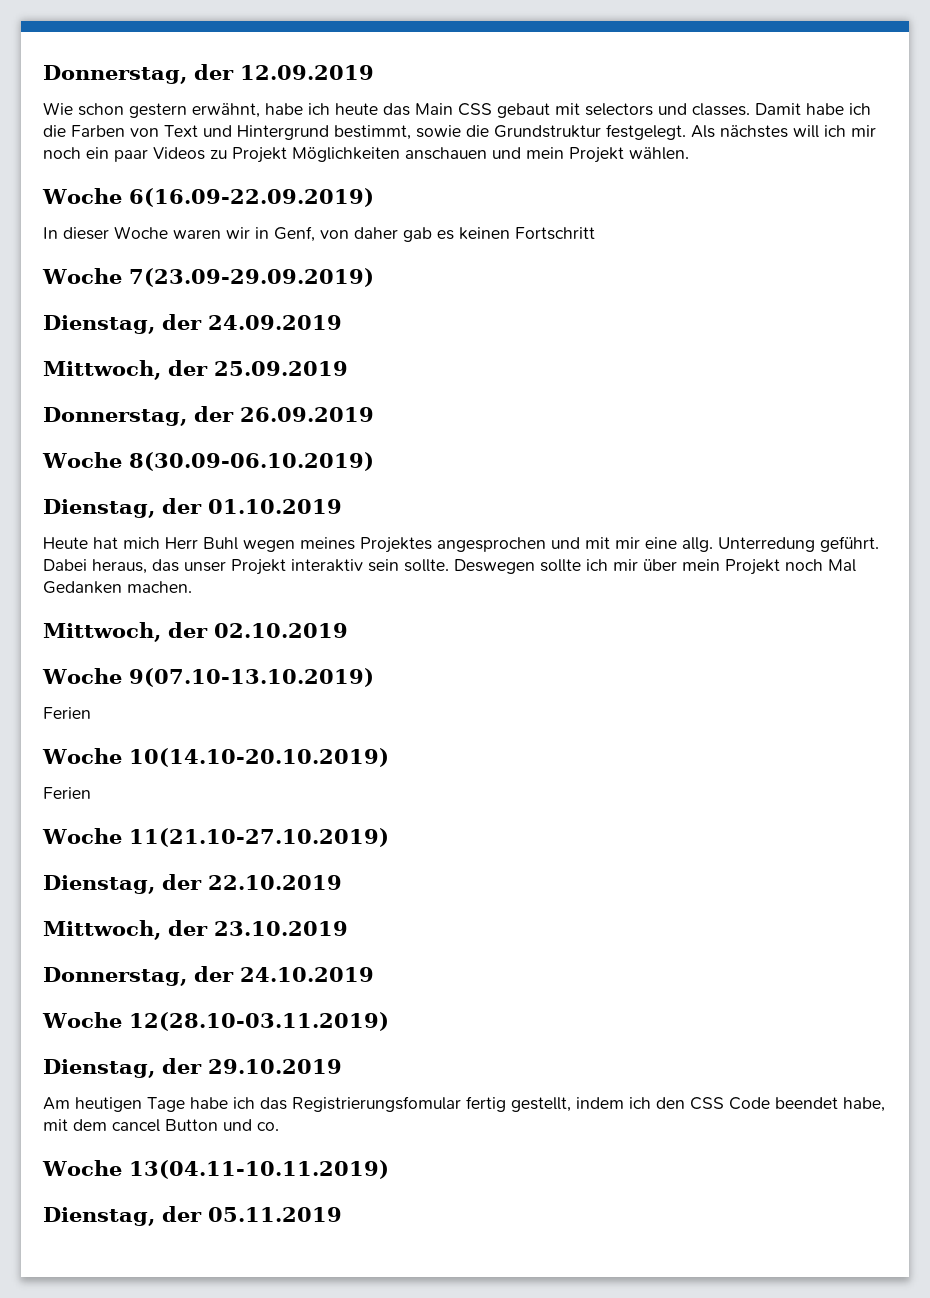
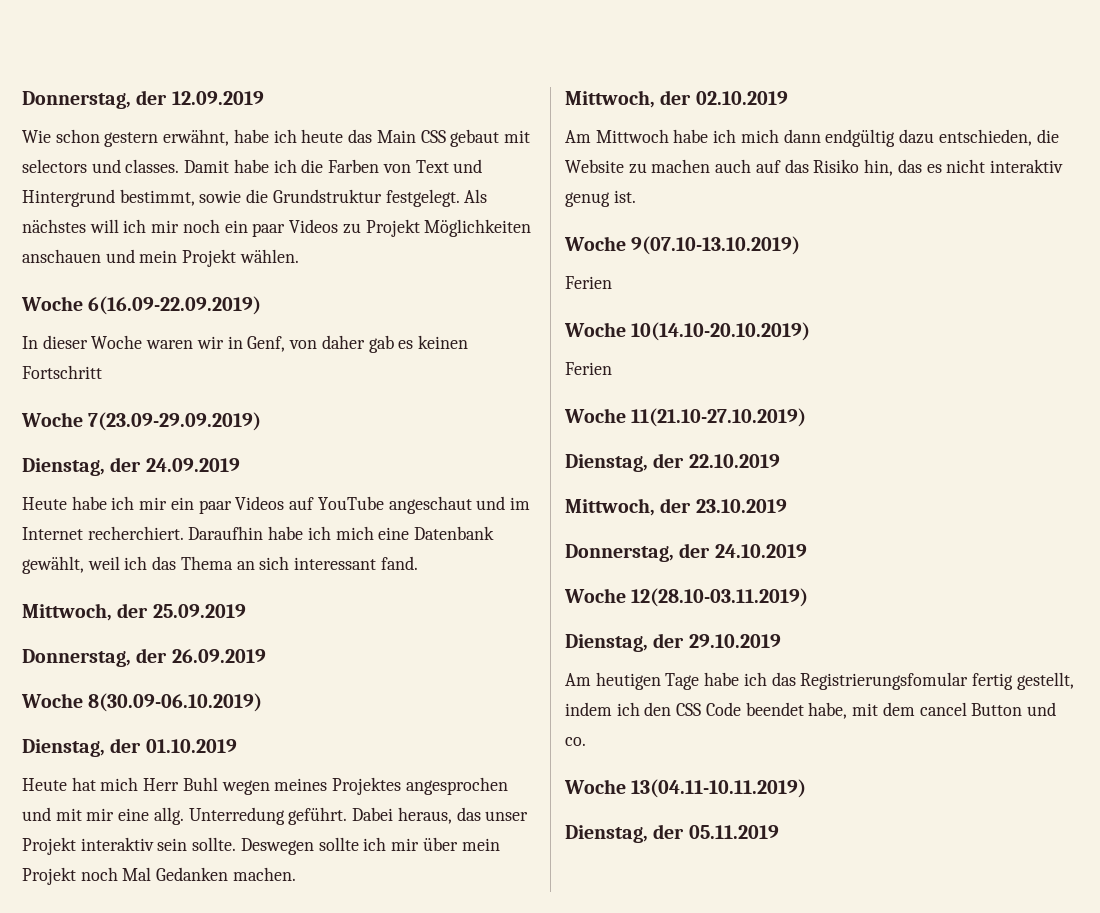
+ Heute habe ich mir ein paar Videos auf YouTube angeschaut und im Internet recherchiert. Daraufhin habe ich mich eine Datenbank gewählt, weil ich das Thema an sich interessant fand.
+ Am Mittwoch habe ich mich dann endgültig dazu entschieden, die Website zu machen auch auf das Risiko hin, das es nicht interaktiv genug ist.

